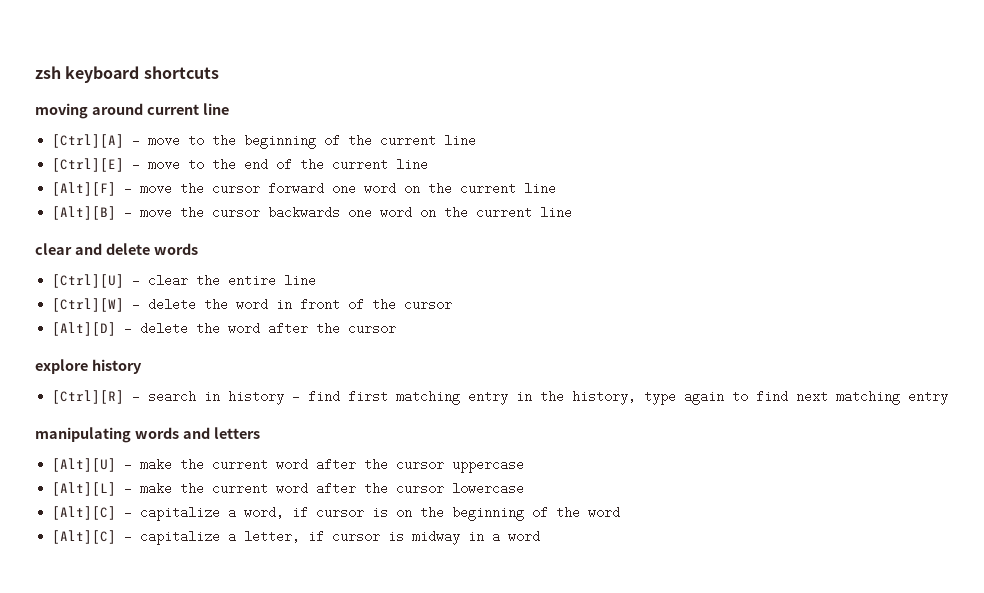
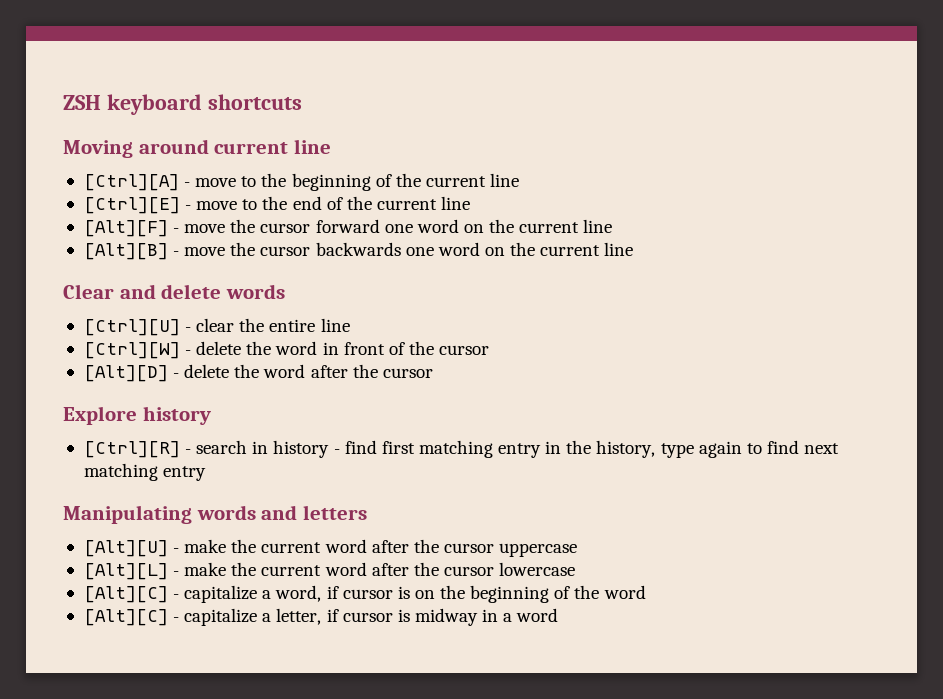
- zsh keyboard shortcuts
+ ZSH keyboard shortcuts
- moving around current line
+ Moving around current line
- clear and delete words
+ Clear and delete words
- explore history
+ Explore history
- manipulating words and letters
+ Manipulating words and letters

